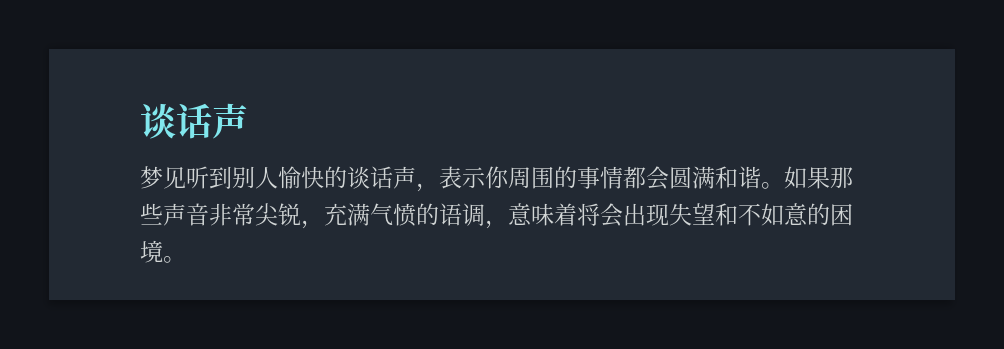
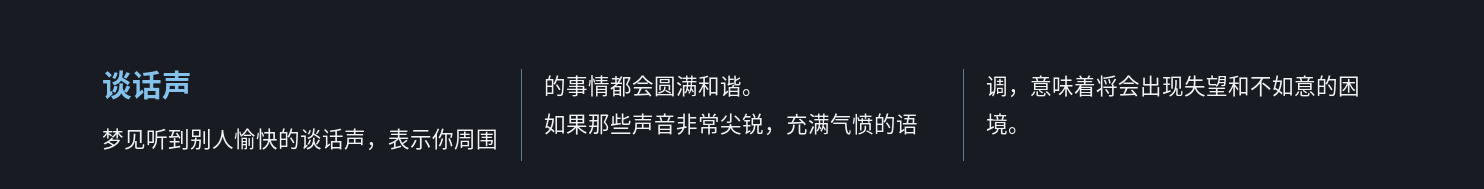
- 梦见听到别人愉快的谈话声，表示你周围的事情都会圆满和谐。如果那些声音非常尖锐，充满气愤的语调，意味着将会出现失望和不如意的困境。
+ 梦见听到别人愉快的谈话声，表示你周围的事情都会圆满和谐。
+ 如果那些声音非常尖锐，充满气愤的语调，意味着将会出现失望和不如意的困境。

